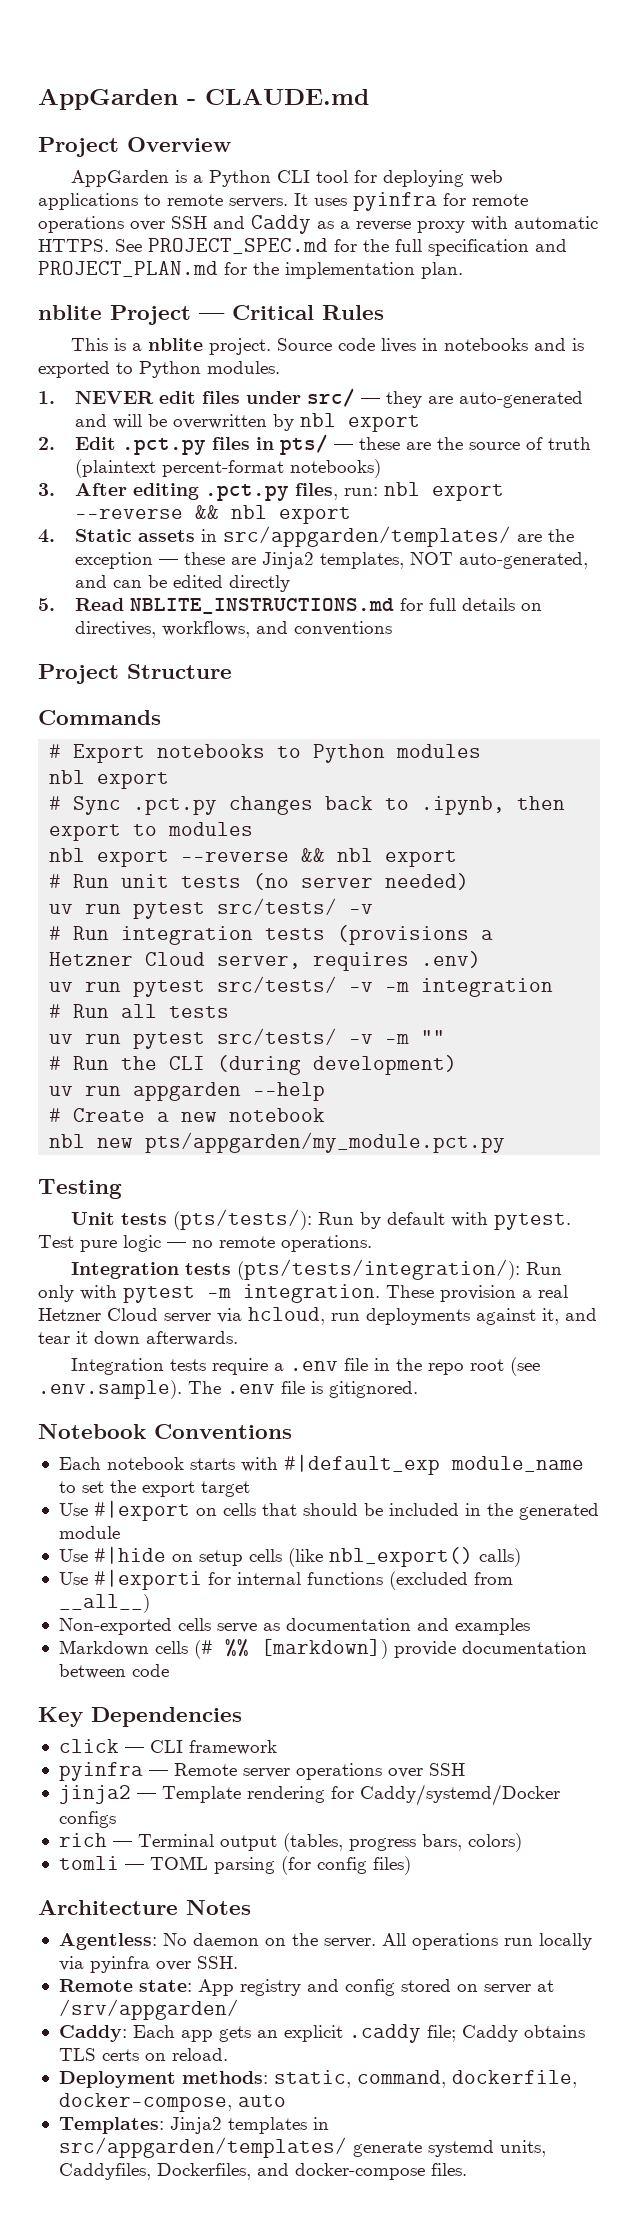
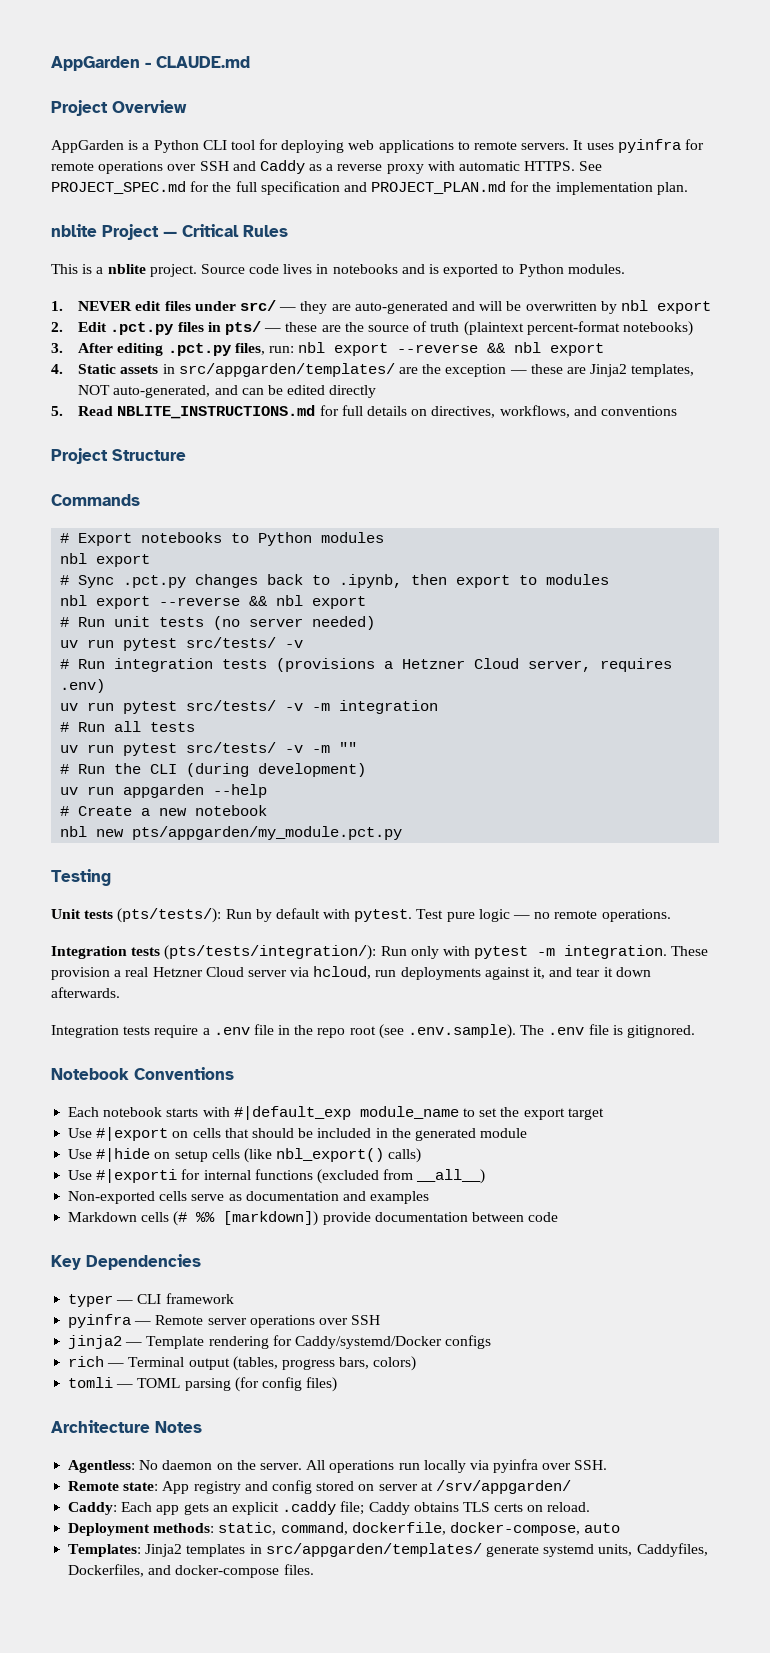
- click — CLI framework
+ typer — CLI framework

